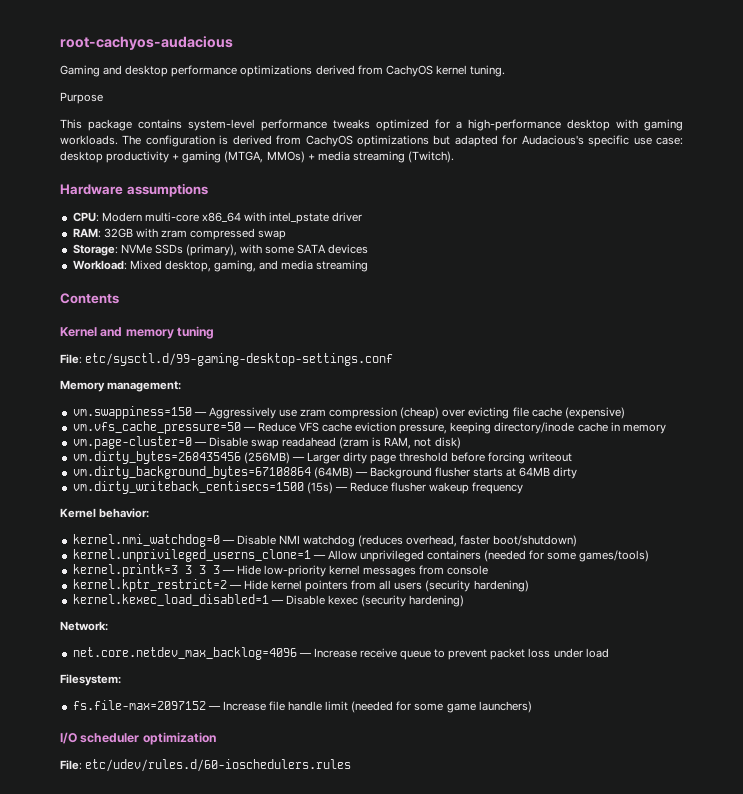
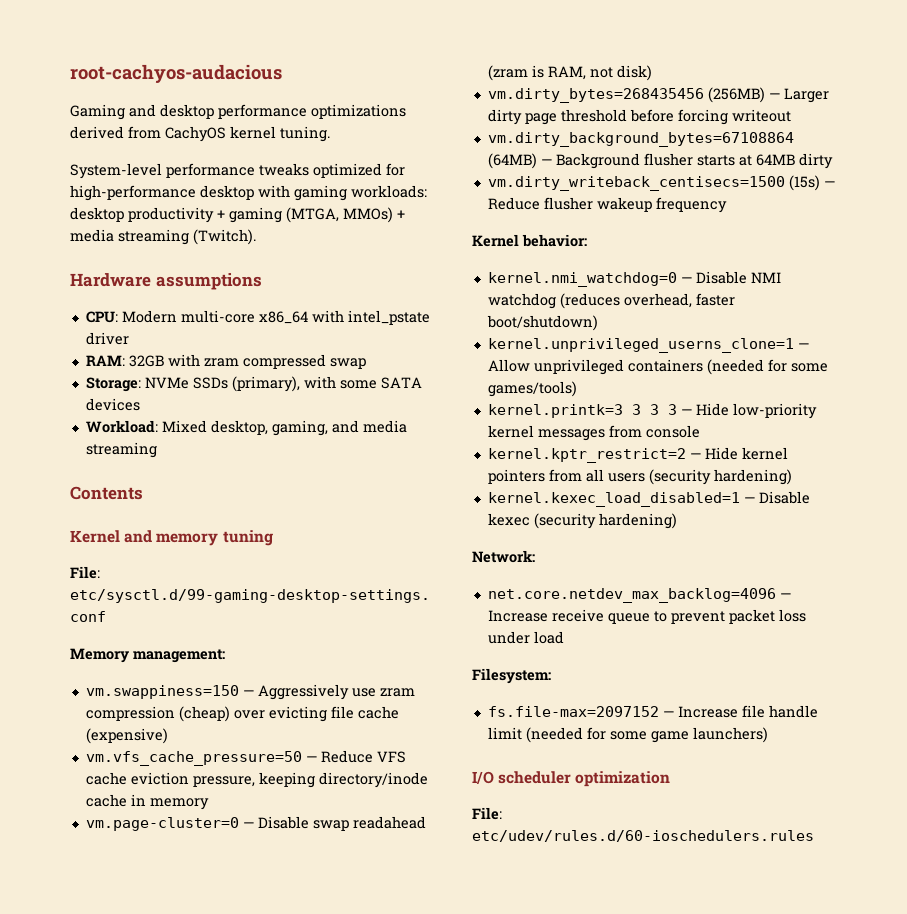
- Purpose
- This package contains system-level performance tweaks optimized for a high-performance desktop with gaming workloads. The configuration is derived from CachyOS optimizations but adapted for Audacious's specific use case: desktop productivity + gaming (MTGA, MMOs) + media streaming (Twitch).
+ System-level performance tweaks optimized for high-performance desktop with gaming workloads: desktop productivity + gaming (MTGA, MMOs) + media streaming (Twitch).

